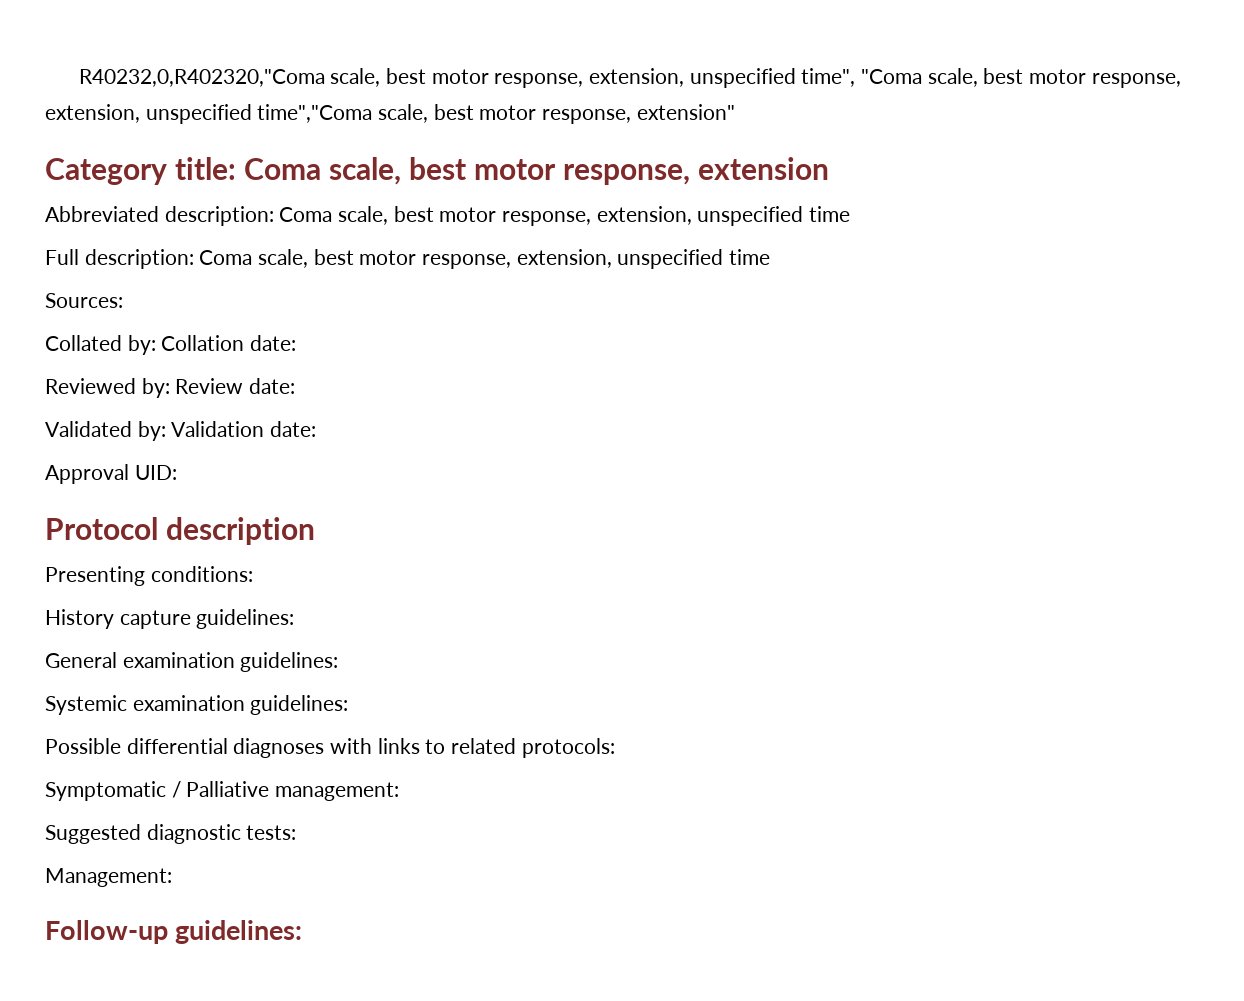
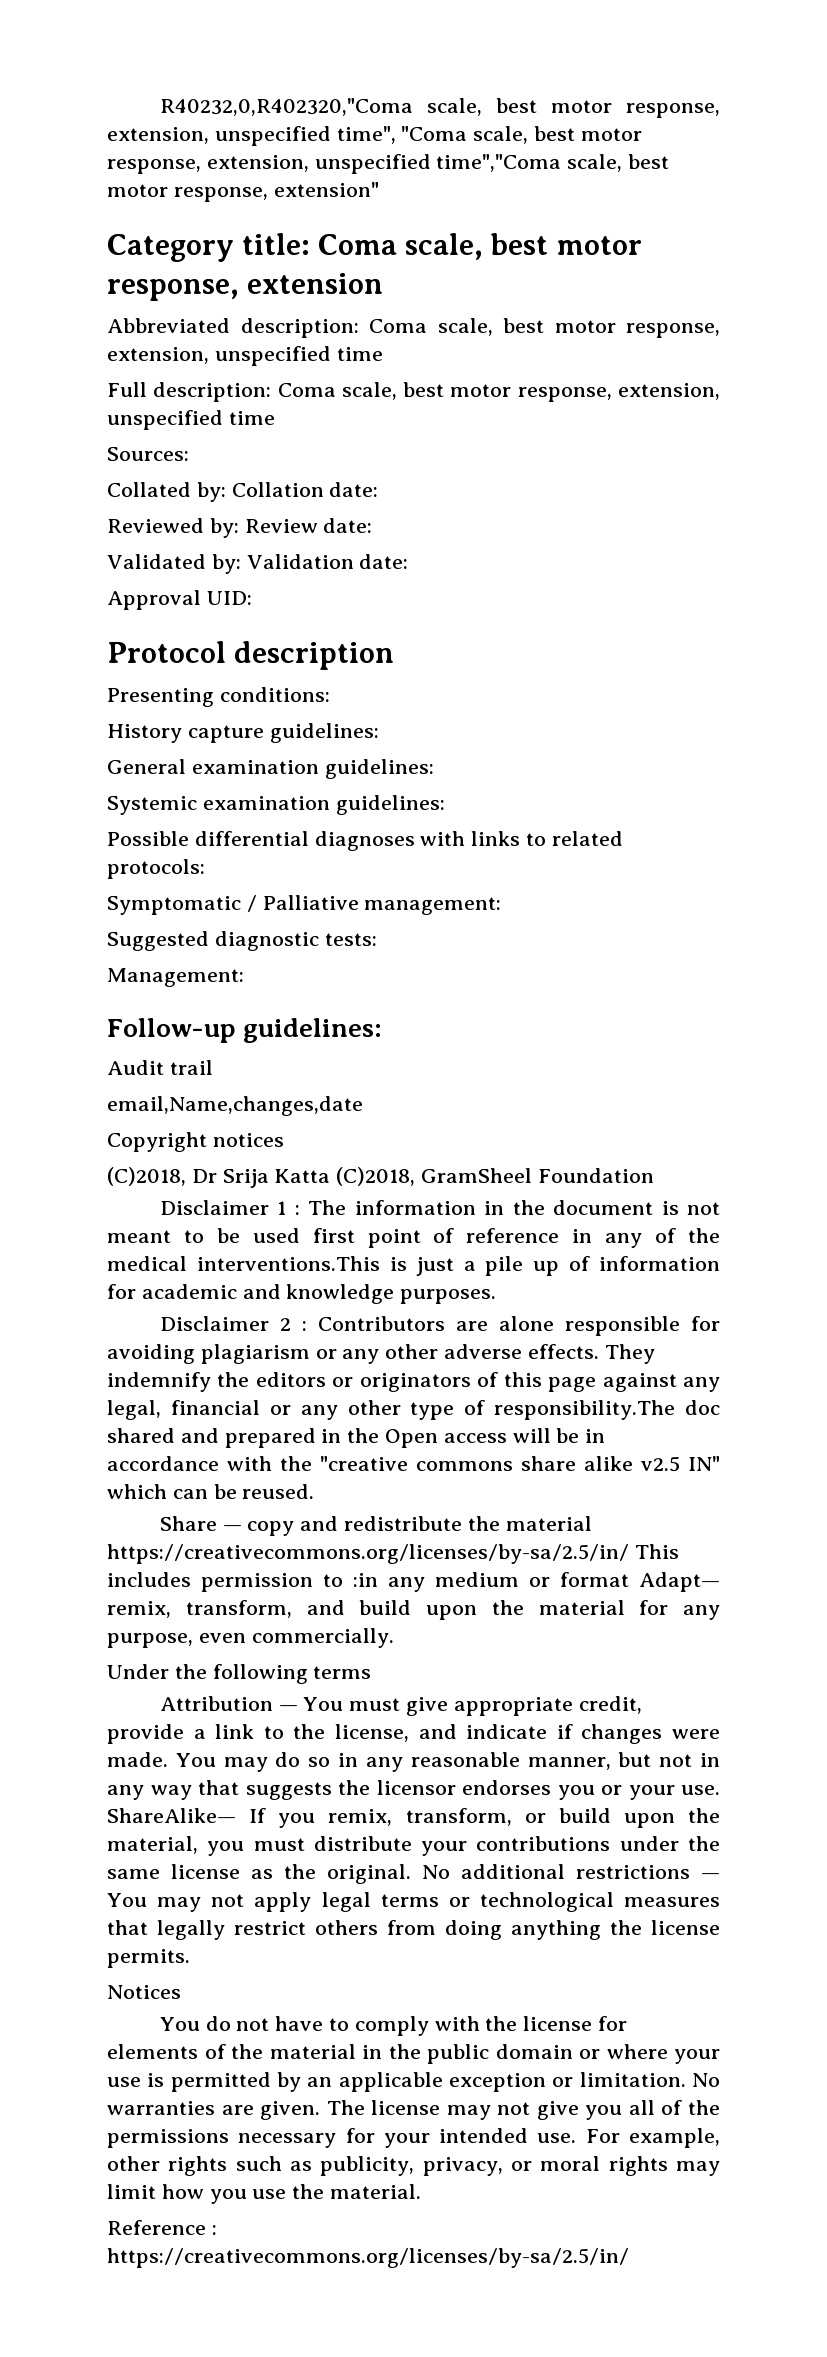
+ Audit trail
+ email,Name,changes,date
+ Copyright notices
+ (C)2018, Dr Srija Katta (C)2018, GramSheel Foundation
+ Disclaimer 1 : The information in the document is not meant to be used first point of reference in any of the medical interventions.This is just a pile up of information for academic and knowledge purposes.
+ Disclaimer 2 : Contributors are alone responsible for avoiding plagiarism or any other adverse effects. They indemnify the editors or originators of this page against any legal, financial or any other type of responsibility.The doc shared and prepared in the Open access will be in accordance with the "creative commons share alike v2.5 IN" which can be reused.
+ Share — copy and redistribute the material https://creativecommons.org/licenses/by-sa/2.5/in/ This includes permission to :in any medium or format Adapt— remix, transform, and build upon the material for any purpose, even commercially.
+ Under the following terms
+ Attribution — You must give appropriate credit, provide a link to the license, and indicate if changes were made. You may do so in any reasonable manner, but not in any way that suggests the licensor endorses you or your use. ShareAlike— If you remix, transform, or build upon the material, you must distribute your contributions under the same license as the original. No additional restrictions — You may not apply legal terms or technological measures that legally restrict others from doing anything the license permits.
+ Notices
+ You do not have to comply with the license for elements of the material in the public domain or where your use is permitted by an applicable exception or limitation. No warranties are given. The license may not give you all of the permissions necessary for your intended use. For example, other rights such as publicity, privacy, or moral rights may limit how you use the material.
+ Reference : https://creativecommons.org/licenses/by-sa/2.5/in/

